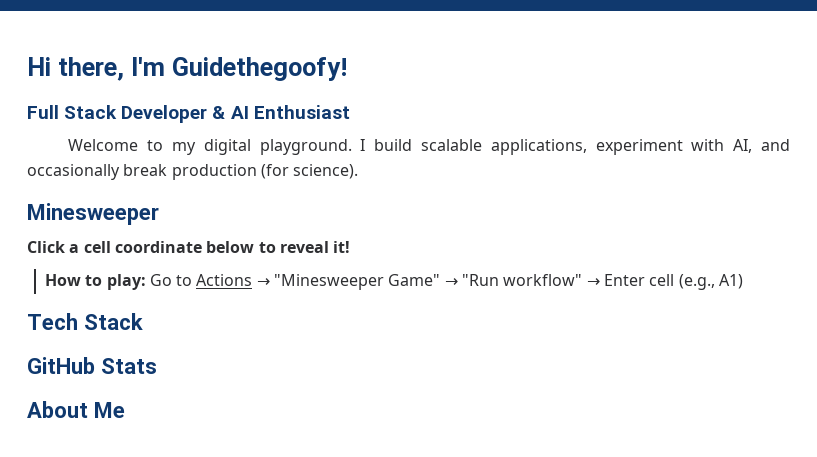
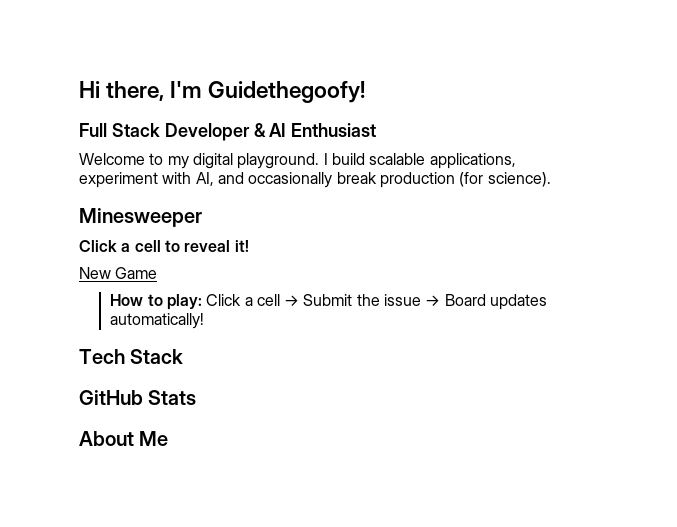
- Click a cell coordinate below to reveal it!
+ Click a cell to reveal it!
+ New Game
- How to play: Go to Actions → "Minesweeper Game" → "Run workflow" → Enter cell (e.g., A1)
+ How to play: Click a cell → Submit the issue → Board updates automatically!

